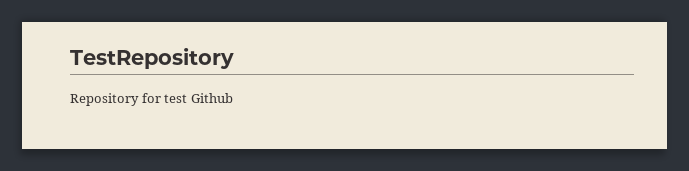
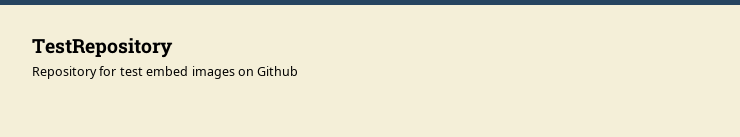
- Repository for test Github
+ Repository for test embed images on Github

